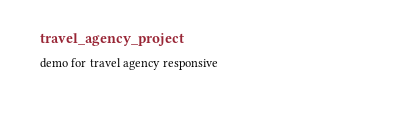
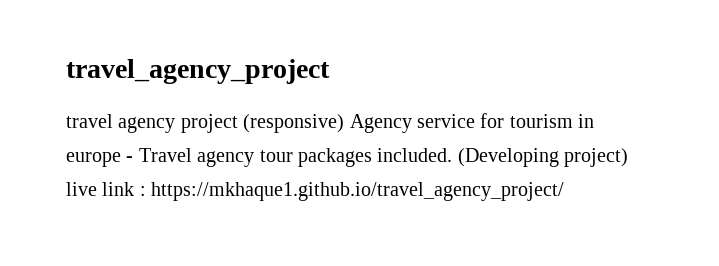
- demo for travel agency responsive
+ travel agency project (responsive) Agency service for tourism in europe - Travel agency tour packages included. (Developing project) live link : https://mkhaque1.github.io/travel_agency_project/

